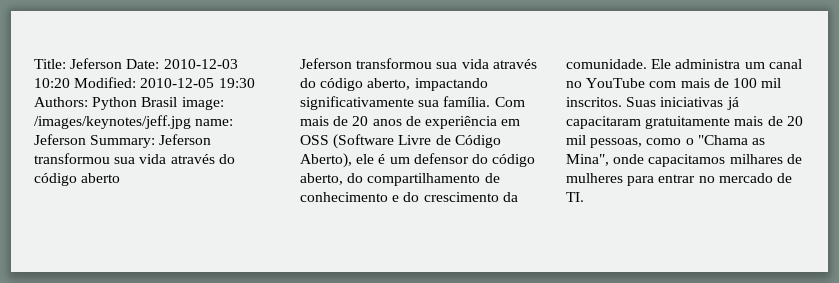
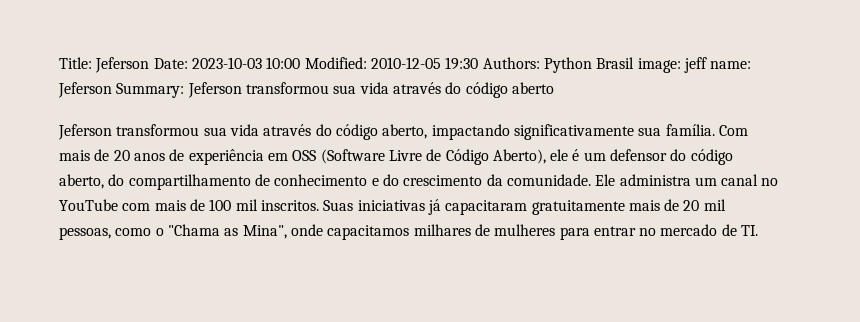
- Title: Jeferson Date: 2010-12-03 10:20 Modified: 2010-12-05 19:30 Authors: Python Brasil image: /images/keynotes/jeff.jpg name: Jeferson Summary: Jeferson transformou sua vida através do código aberto
+ Title: Jeferson Date: 2023-10-03 10:00 Modified: 2010-12-05 19:30 Authors: Python Brasil image: jeff name: Jeferson Summary: Jeferson transformou sua vida através do código aberto

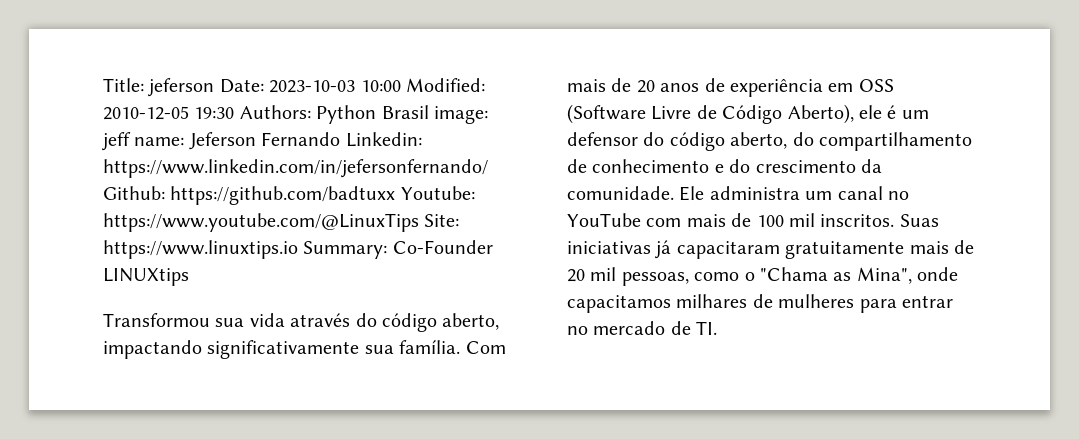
- Title: Jeferson Date: 2023-10-03 10:00 Modified: 2010-12-05 19:30 Authors: Python Brasil image: jeff name: Jeferson Summary: Jeferson transformou sua vida através do código aberto
- Jeferson transformou sua vida através do código aberto, impactando significativamente sua família.
+ Title: jeferson Date: 2023-10-03 10:00 Modified: 2010-12-05 19:30 Authors: Python Brasil image: jeff name: Jeferson Fernando Linkedin: https://www.linkedin.com/in/jefersonfernando/ Github: https://github.com/badtuxx Youtube: https://www.youtube.com/@LinuxTips Site: https://www.linuxtips.io Summary: Co-Founder LINUXtips
+ Transformou sua vida através do código aberto, impactando significativamente sua família.

